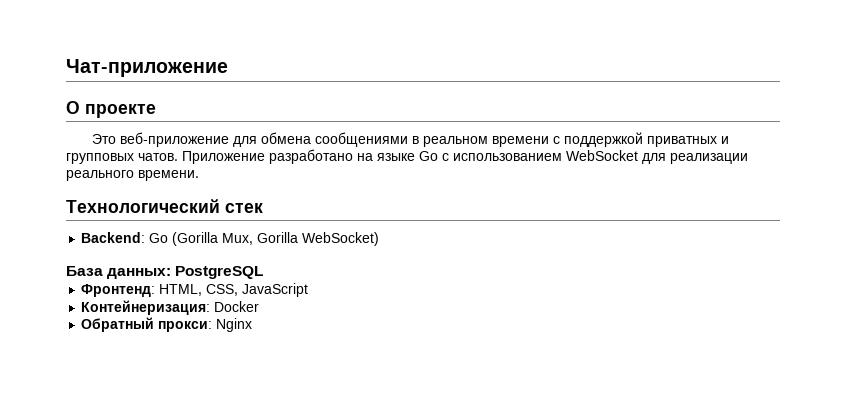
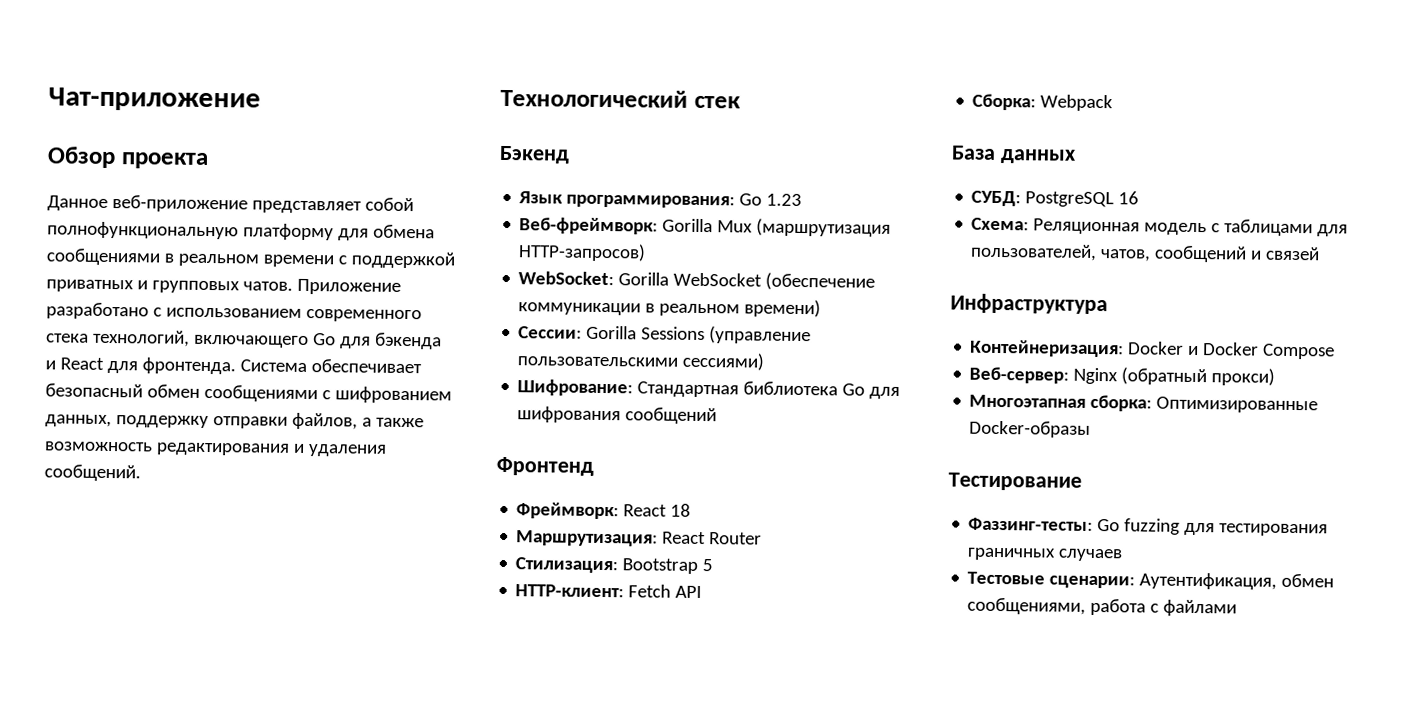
- О проекте
- Это веб-приложение для обмена сообщениями в реальном времени с поддержкой приватных и групповых чатов.
+ Обзор проекта
+ Данное веб-приложение представляет собой полнофункциональную платформу для обмена сообщениями в реальном времени с поддержкой приватных и групповых чатов.
- Приложение разработано на языке Go с использованием WebSocket для реализации реального времени.
+ Приложение разработано с использованием современного стека технологий, включающего Go для бэкенда и React для фронтенда. Система обеспечивает безопасный обмен сообщениями с шифрованием данных, поддержку отправки файлов, а также возможность редактирования и удаления сообщений.
  Технологический стек
- Backend: Go (Gorilla Mux, Gorilla WebSocket)
+ Бэкенд
+ Язык программирования: Go 1.23
+ Веб-фреймворк: Gorilla Mux (маршрутизация HTTP-запросов)
+ WebSocket: Gorilla WebSocket (обеспечение коммуникации в реальном времени)
+ Сессии: Gorilla Sessions (управление пользовательскими сессиями)
+ Шифрование: Стандартная библиотека Go для шифрования сообщений
+ Фронтенд
+ Фреймворк: React 18
+ Маршрутизация: React Router
+ Стилизация: Bootstrap 5
+ HTTP-клиент: Fetch API
+ Сборка: Webpack
- База данных: PostgreSQL
- Фронтенд: HTML, CSS, JavaScript
- Контейнеризация: Docker
- Обратный прокси: Nginx
+ База данных
+ СУБД: PostgreSQL 16
+ Схема: Реляционная модель с таблицами для пользователей, чатов, сообщений и связей
+ Инфраструктура
+ Контейнеризация: Docker и Docker Compose
+ Веб-сервер: Nginx (обратный прокси)
+ Многоэтапная сборка: Оптимизированные Docker-образы
+ Тестирование
+ Фаззинг-тесты: Go fuzzing для тестирования граничных случаев
+ Тестовые сценарии: Аутентификация, обмен сообщениями, работа с файлами

